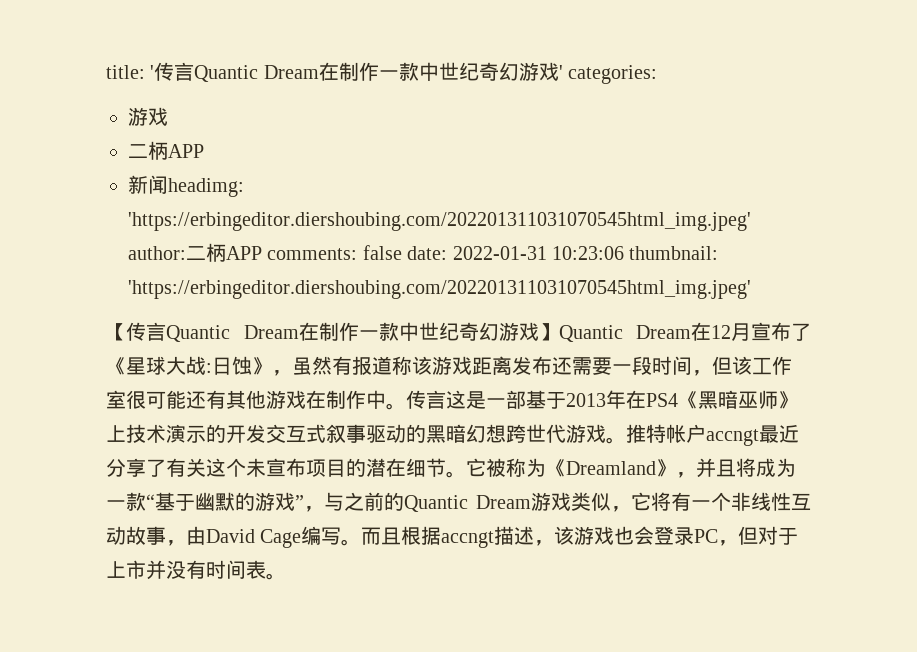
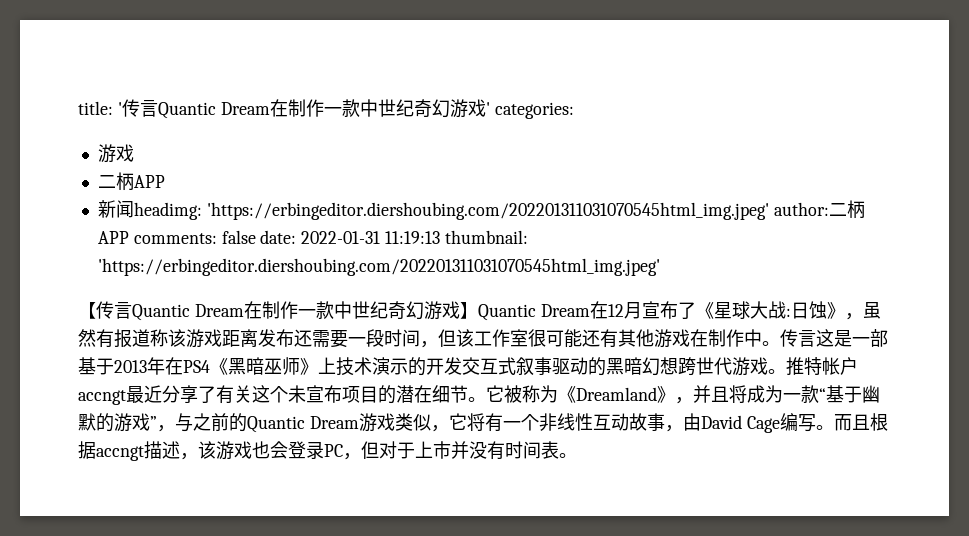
- 新闻headimg: 'https://erbingeditor.diershoubing.com/202201311031070545html_img.jpeg' author:二柄APP comments: false date: 2022-01-31 10:23:06 thumbnail: 'https://erbingeditor.diershoubing.com/202201311031070545html_img.jpeg'
+ 新闻headimg: 'https://erbingeditor.diershoubing.com/202201311031070545html_img.jpeg' author:二柄APP comments: false date: 2022-01-31 11:19:13 thumbnail: 'https://erbingeditor.diershoubing.com/202201311031070545html_img.jpeg'

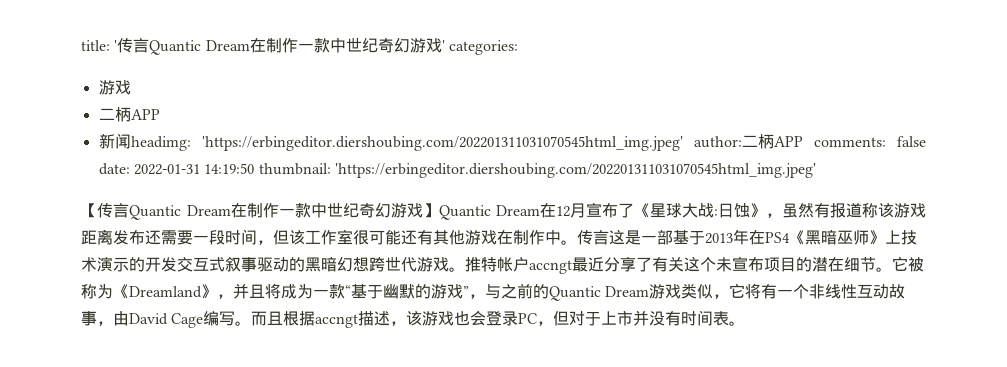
- 新闻headimg: 'https://erbingeditor.diershoubing.com/202201311031070545html_img.jpeg' author:二柄APP comments: false date: 2022-01-31 11:19:13 thumbnail: 'https://erbingeditor.diershoubing.com/202201311031070545html_img.jpeg'
+ 新闻headimg: 'https://erbingeditor.diershoubing.com/202201311031070545html_img.jpeg' author:二柄APP comments: false date: 2022-01-31 14:19:50 thumbnail: 'https://erbingeditor.diershoubing.com/202201311031070545html_img.jpeg'

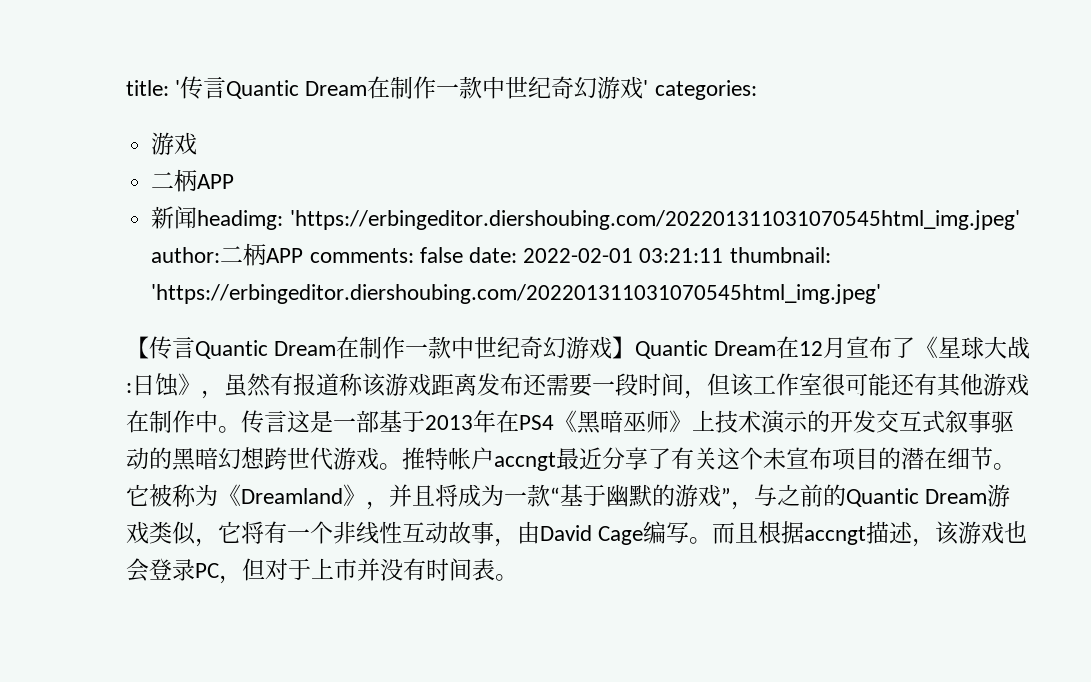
- 新闻headimg: 'https://erbingeditor.diershoubing.com/202201311031070545html_img.jpeg' author:二柄APP comments: false date: 2022-01-31 14:19:50 thumbnail: 'https://erbingeditor.diershoubing.com/202201311031070545html_img.jpeg'
+ 新闻headimg: 'https://erbingeditor.diershoubing.com/202201311031070545html_img.jpeg' author:二柄APP comments: false date: 2022-02-01 03:21:11 thumbnail: 'https://erbingeditor.diershoubing.com/202201311031070545html_img.jpeg'

